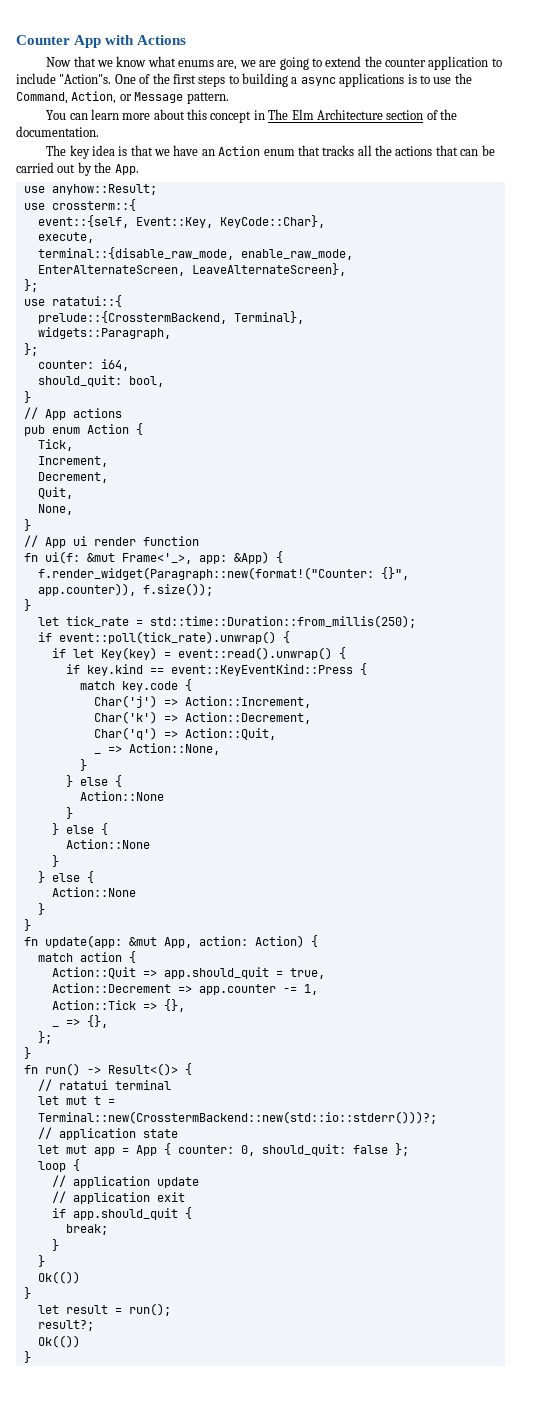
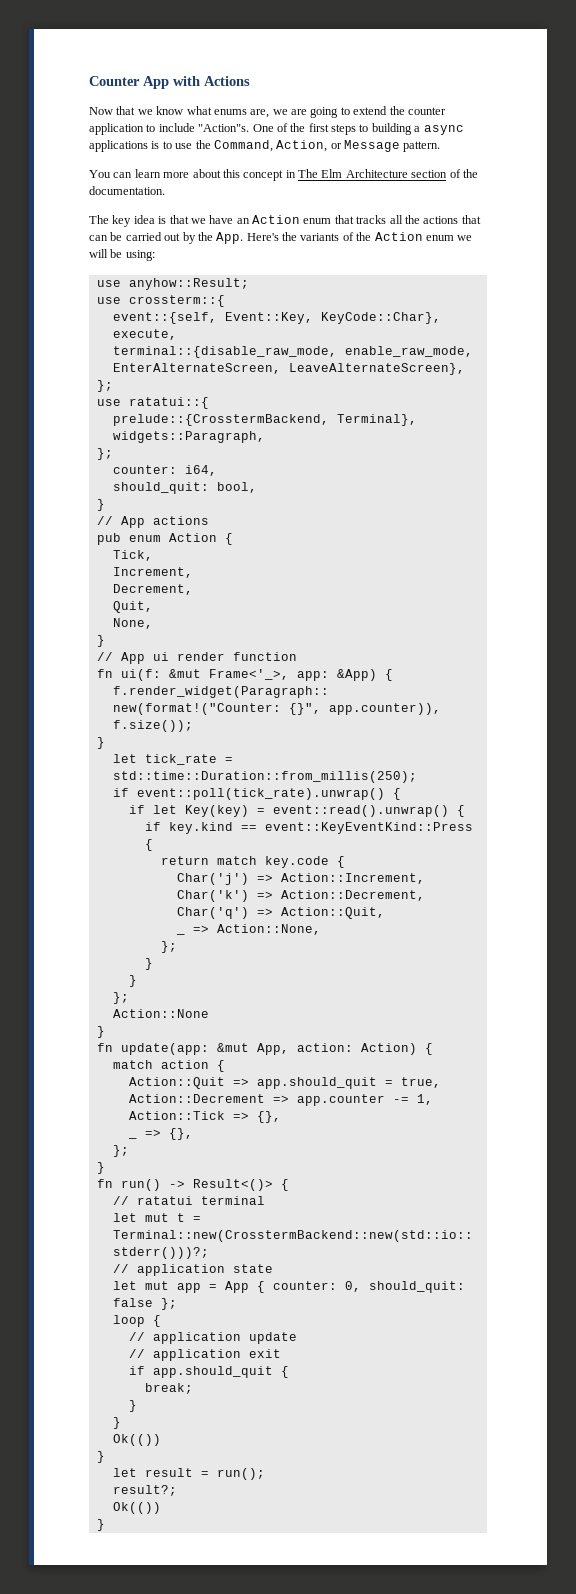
- The key idea is that we have an Action enum that tracks all the actions that can be carried out by the App.
+ The key idea is that we have an Action enum that tracks all the actions that can be carried out by the App. Here's the variants of the Action enum we will be using:
- match key.code {
+ return match key.code {
  _ => Action::None,
+ };
  }
- } else {
+ }
+ };
  Action::None
- }
- } else {
- Action::None
- }
- } else {
- Action::None
- }

